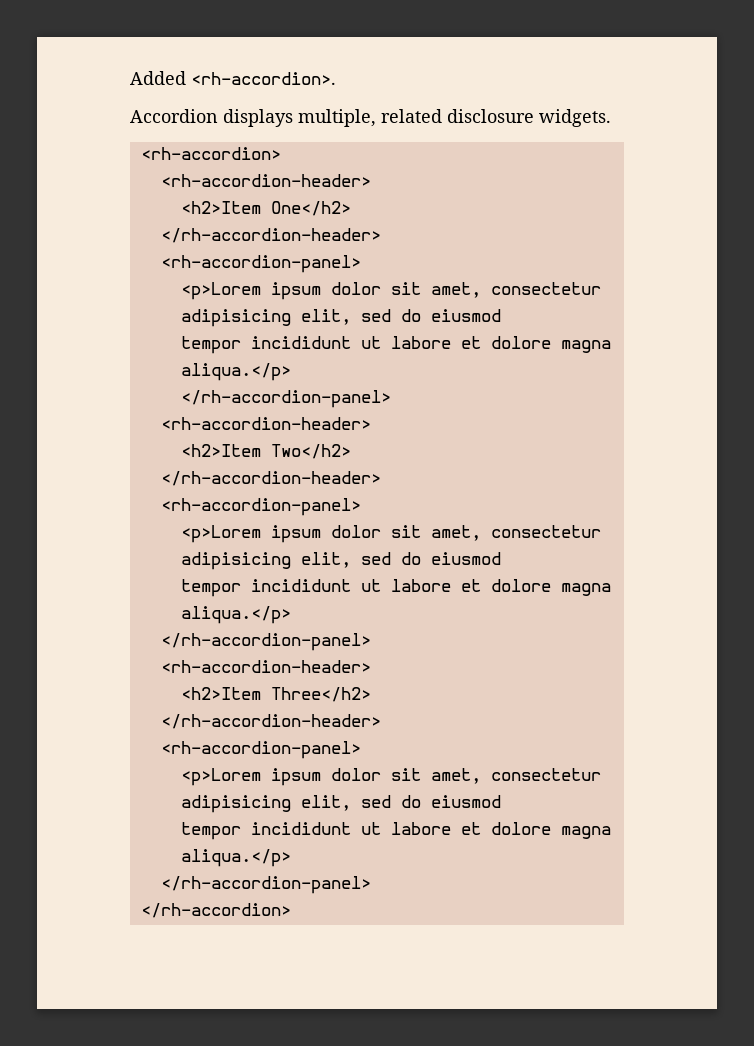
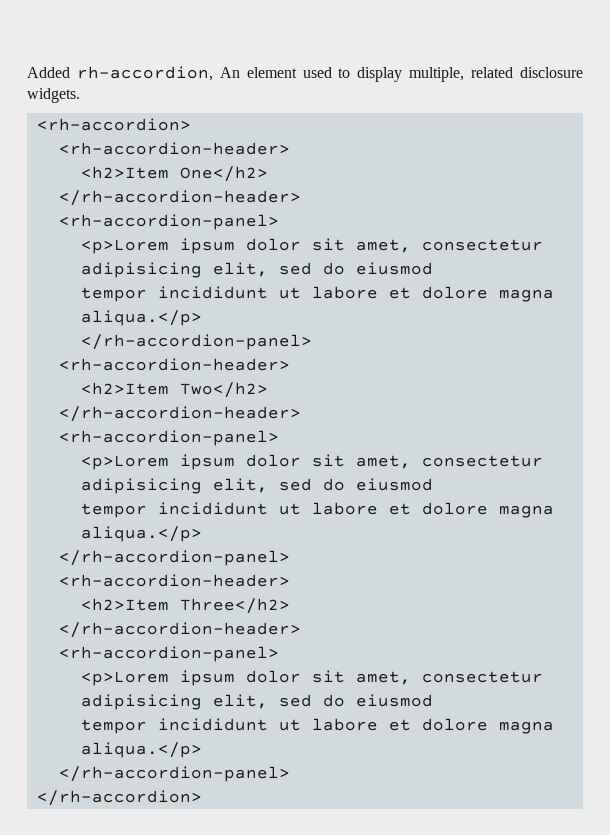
- Added <rh-accordion>.
- Accordion displays multiple, related disclosure widgets.
+ Added rh-accordion, An element used to display multiple, related disclosure widgets.

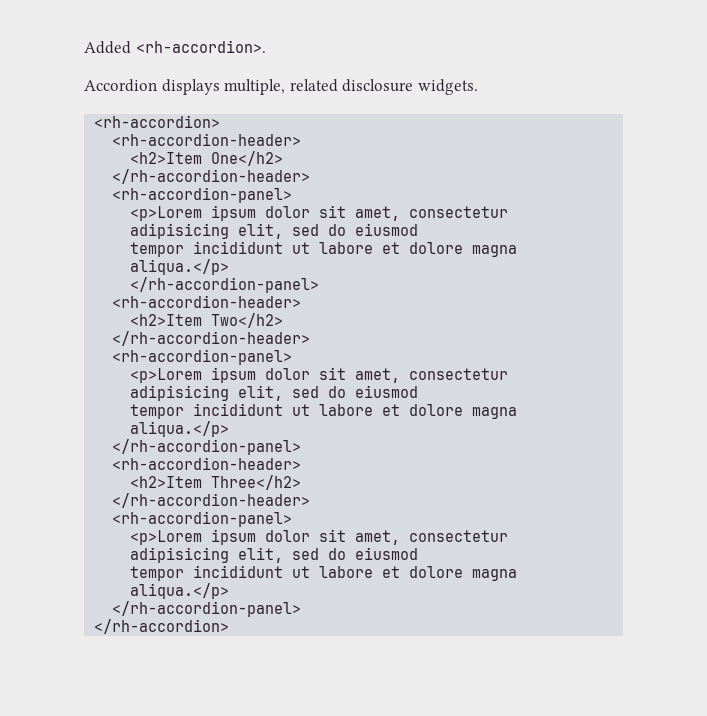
- Added rh-accordion, An element used to display multiple, related disclosure widgets.
+ Added <rh-accordion>.
+ Accordion displays multiple, related disclosure widgets.

